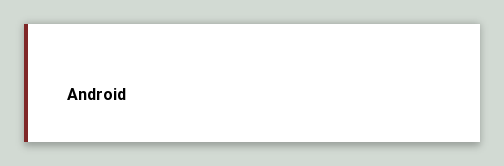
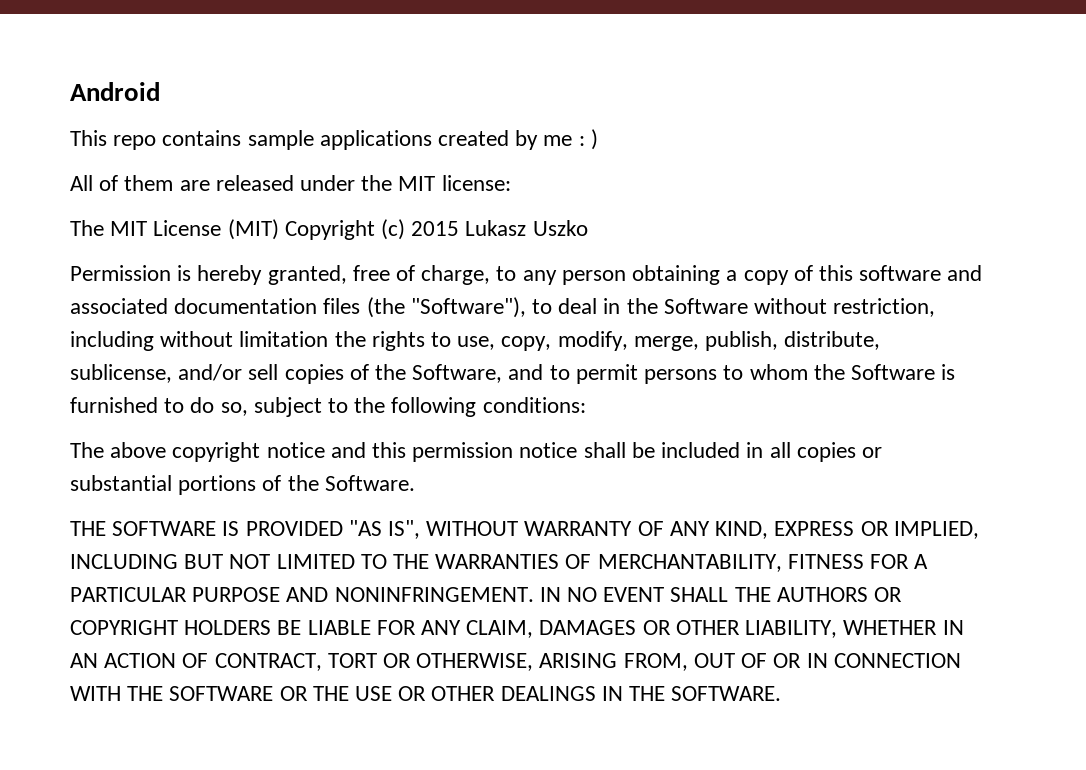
+ This repo contains sample applications created by me : )
+ All of them are released under the MIT license:
+ The MIT License (MIT) Copyright (c) 2015 Lukasz Uszko
+ Permission is hereby granted, free of charge, to any person obtaining a copy of this software and associated documentation files (the "Software"), to deal in the Software without restriction, including without limitation the rights to use, copy, modify, merge, publish, distribute, sublicense, and/or sell copies of the Software, and to permit persons to whom the Software is furnished to do so, subject to the following conditions:
+ The above copyright notice and this permission notice shall be included in all copies or substantial portions of the Software.
+ THE SOFTWARE IS PROVIDED "AS IS", WITHOUT WARRANTY OF ANY KIND, EXPRESS OR IMPLIED, INCLUDING BUT NOT LIMITED TO THE WARRANTIES OF MERCHANTABILITY, FITNESS FOR A PARTICULAR PURPOSE AND NONINFRINGEMENT. IN NO EVENT SHALL THE AUTHORS OR COPYRIGHT HOLDERS BE LIABLE FOR ANY CLAIM, DAMAGES OR OTHER LIABILITY, WHETHER IN AN ACTION OF CONTRACT, TORT OR OTHERWISE, ARISING FROM, OUT OF OR IN CONNECTION WITH THE SOFTWARE OR THE USE OR OTHER DEALINGS IN THE SOFTWARE.

